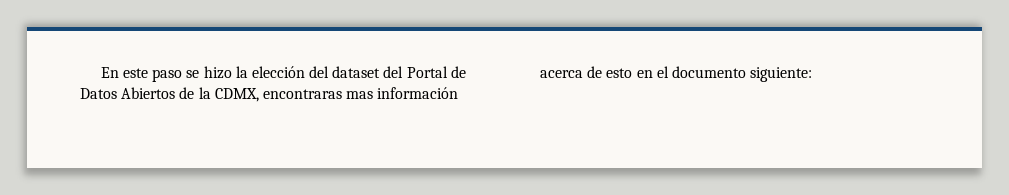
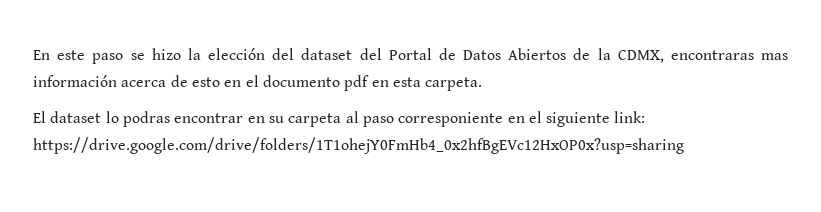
- En este paso se hizo la elección del dataset del Portal de Datos Abiertos de la CDMX, encontraras mas información acerca de esto en el documento siguiente:
+ En este paso se hizo la elección del dataset del Portal de Datos Abiertos de la CDMX, encontraras mas información acerca de esto en el documento pdf en esta carpeta.
+ El dataset lo podras encontrar en su carpeta al paso corresponiente en el siguiente link: https://drive.google.com/drive/folders/1T1ohejY0FmHb4_0x2hfBgEVc12HxOP0x?usp=sharing

